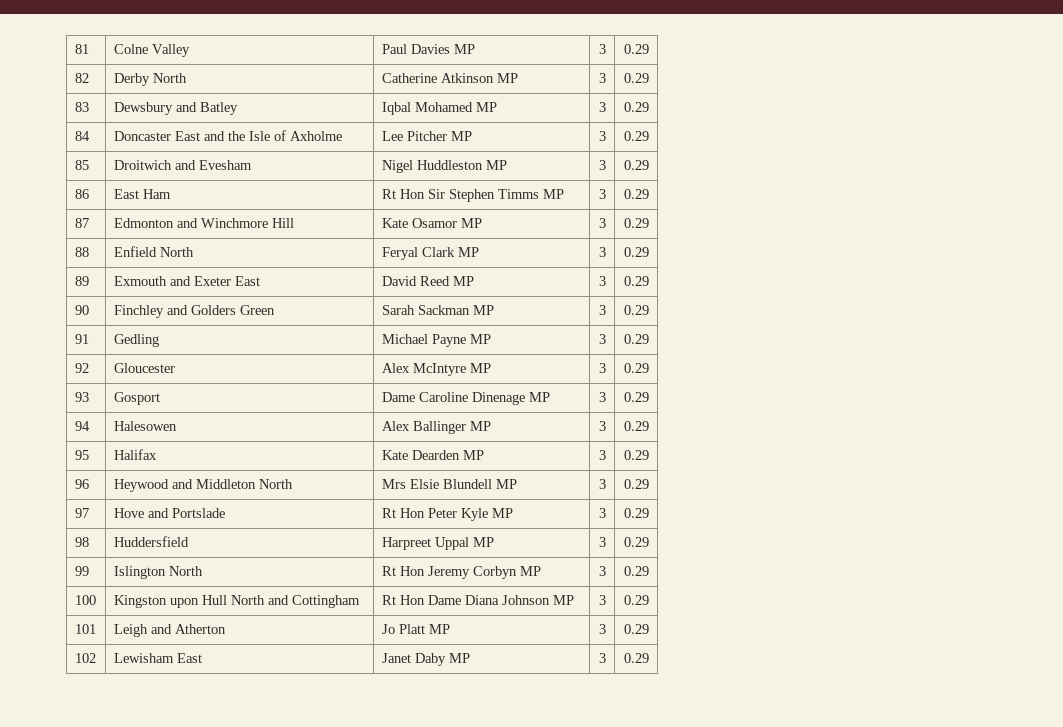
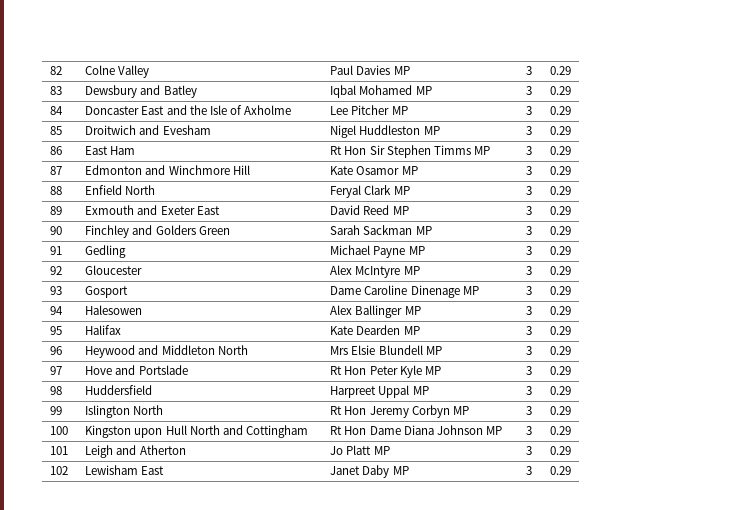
- 81 | Colne Valley | Paul Davies MP | 3 | 0.29
+ 82 | Colne Valley | Paul Davies MP | 3 | 0.29
- 82 | Derby North | Catherine Atkinson MP | 3 | 0.29

